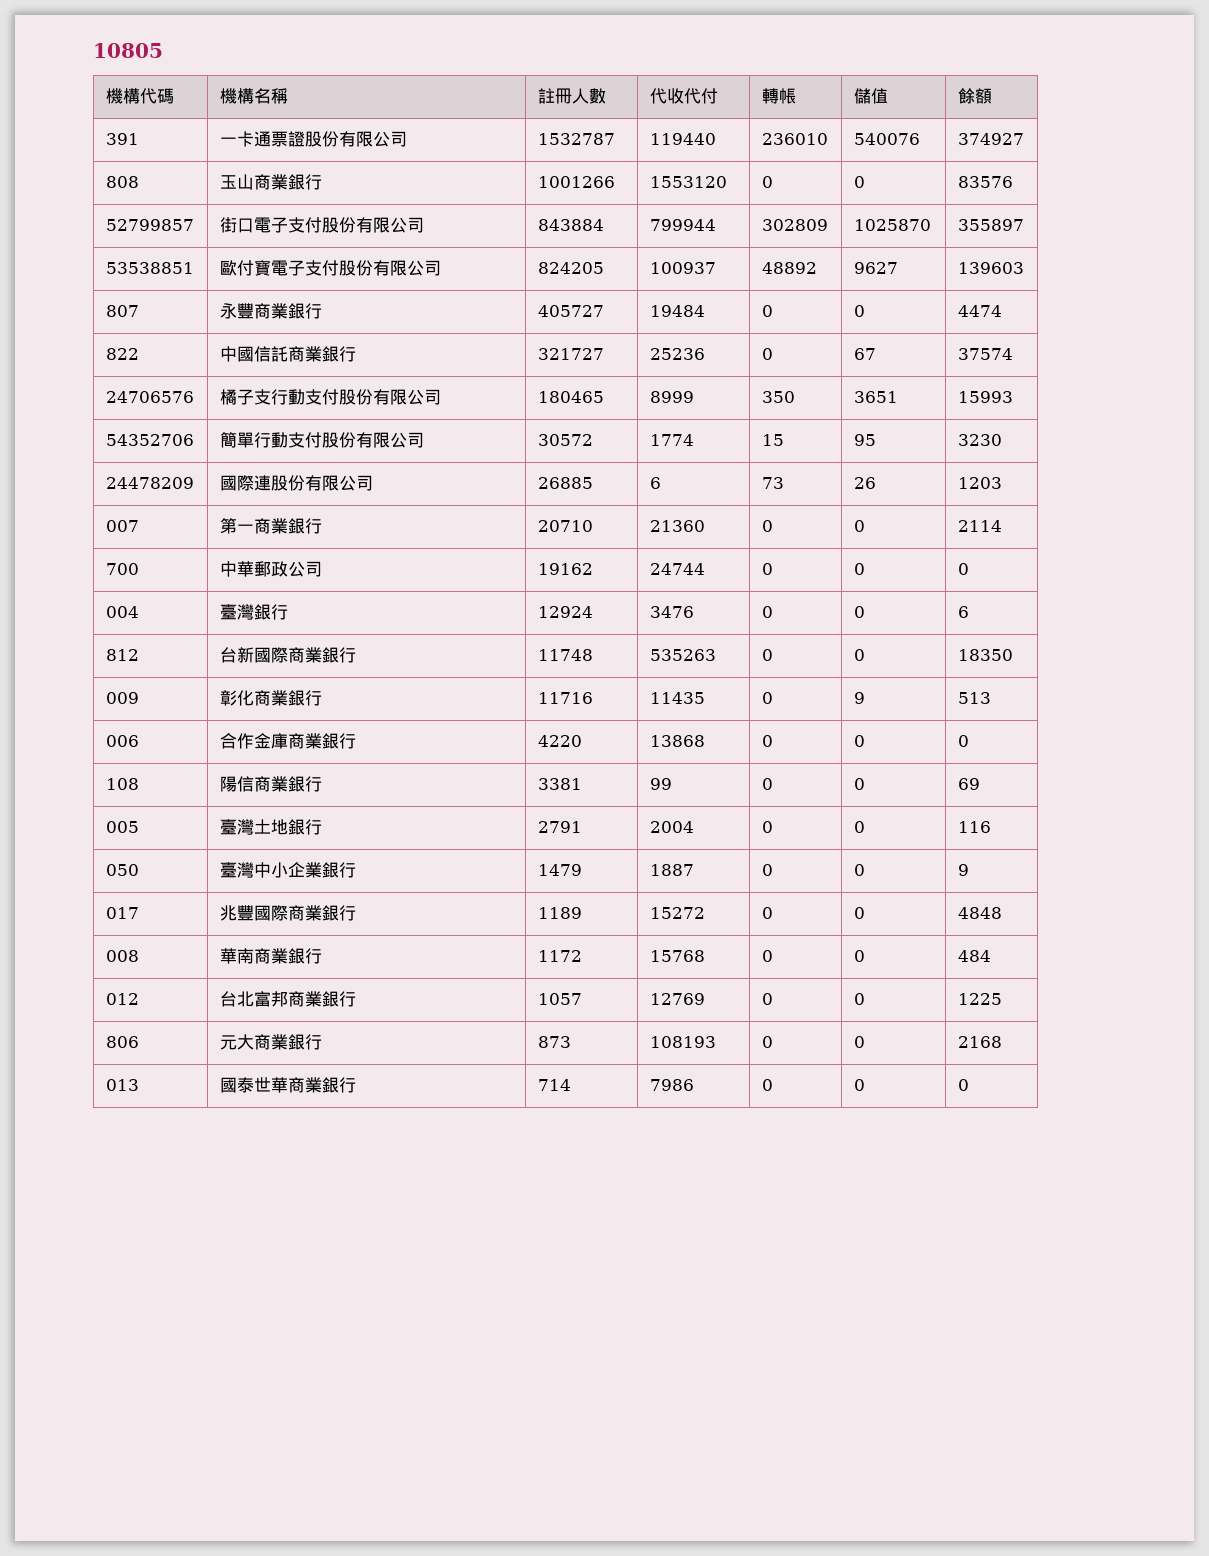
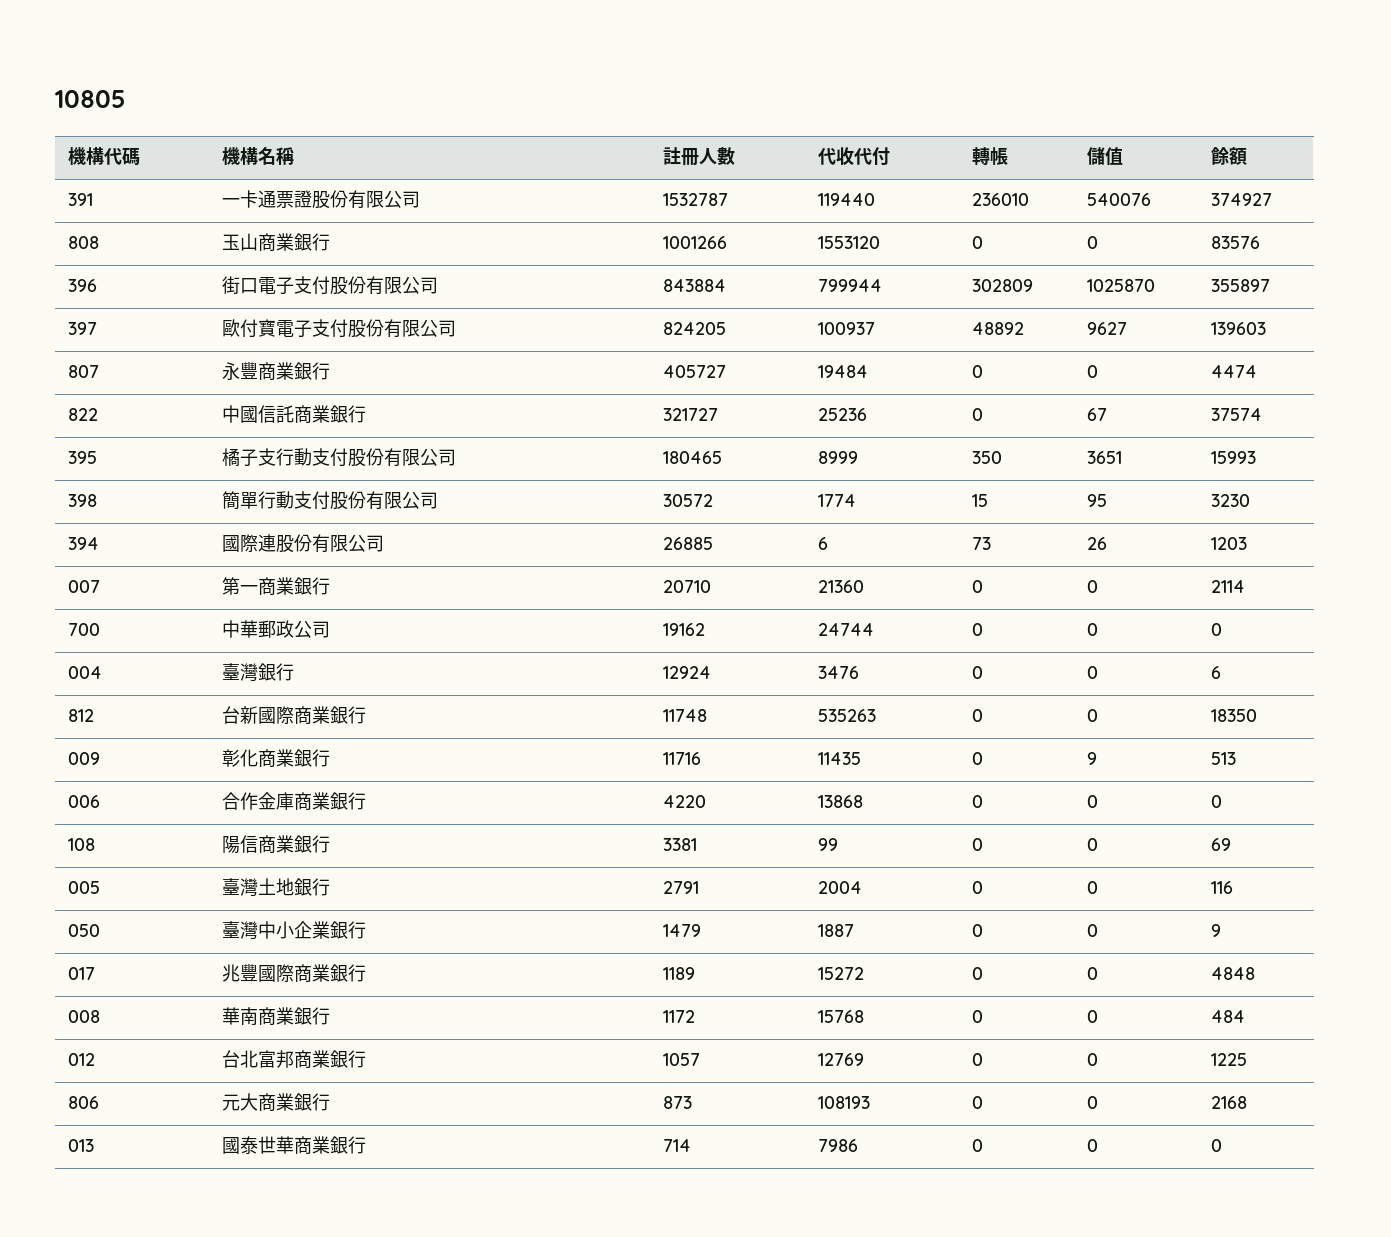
- 52799857 | 街口電子支付股份有限公司 | 843884 | 799944 | 302809 | 1025870 | 355897
+ 396 | 街口電子支付股份有限公司 | 843884 | 799944 | 302809 | 1025870 | 355897
- 53538851 | 歐付寶電子支付股份有限公司 | 824205 | 100937 | 48892 | 9627 | 139603
+ 397 | 歐付寶電子支付股份有限公司 | 824205 | 100937 | 48892 | 9627 | 139603
- 24706576 | 橘子支行動支付股份有限公司 | 180465 | 8999 | 350 | 3651 | 15993
+ 395 | 橘子支行動支付股份有限公司 | 180465 | 8999 | 350 | 3651 | 15993
- 54352706 | 簡單行動支付股份有限公司 | 30572 | 1774 | 15 | 95 | 3230
+ 398 | 簡單行動支付股份有限公司 | 30572 | 1774 | 15 | 95 | 3230
- 24478209 | 國際連股份有限公司 | 26885 | 6 | 73 | 26 | 1203
+ 394 | 國際連股份有限公司 | 26885 | 6 | 73 | 26 | 1203

